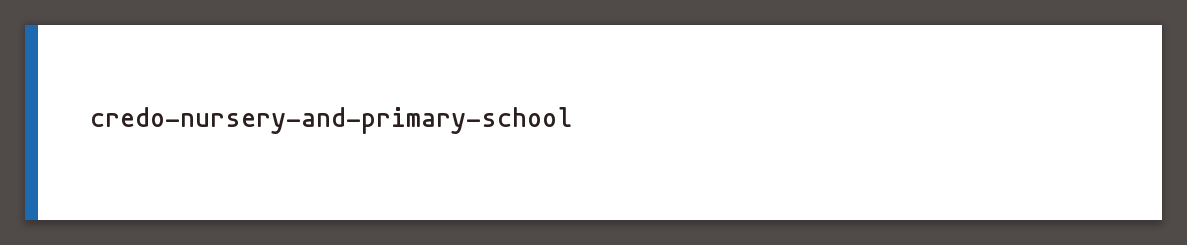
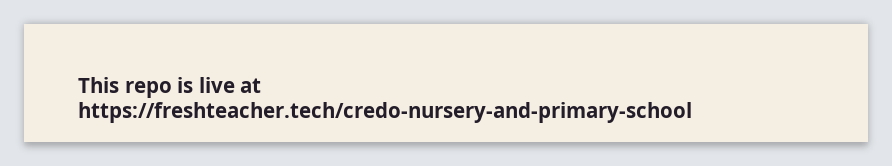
- credo-nursery-and-primary-school
+ This repo is live at https://freshteacher.tech/credo-nursery-and-primary-school

